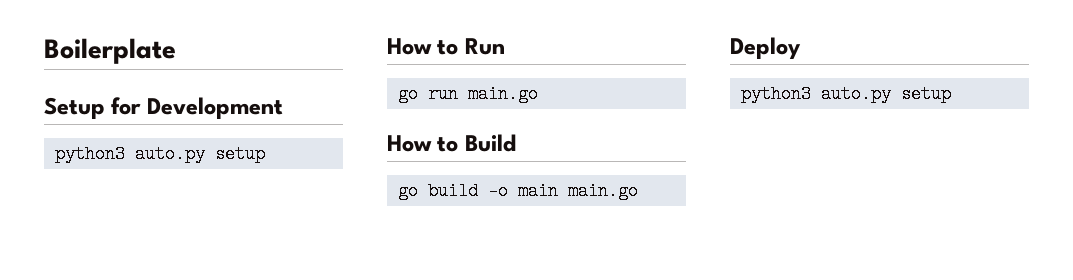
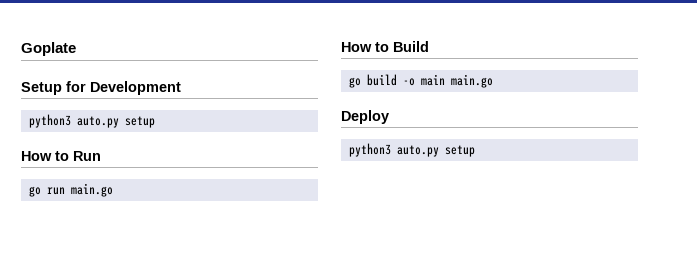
- Boilerplate
+ Goplate

